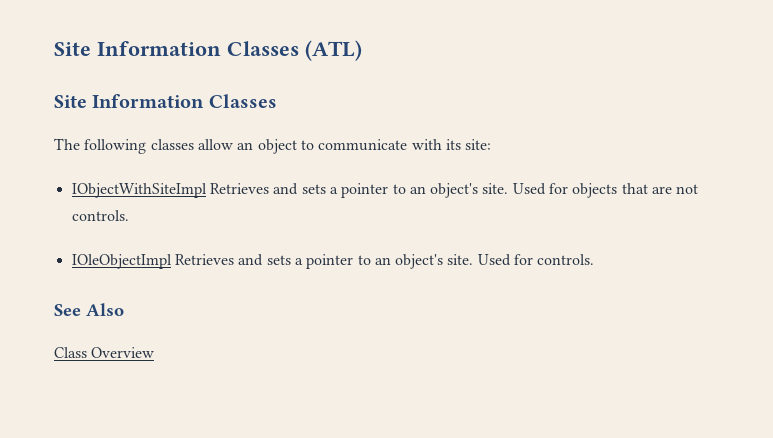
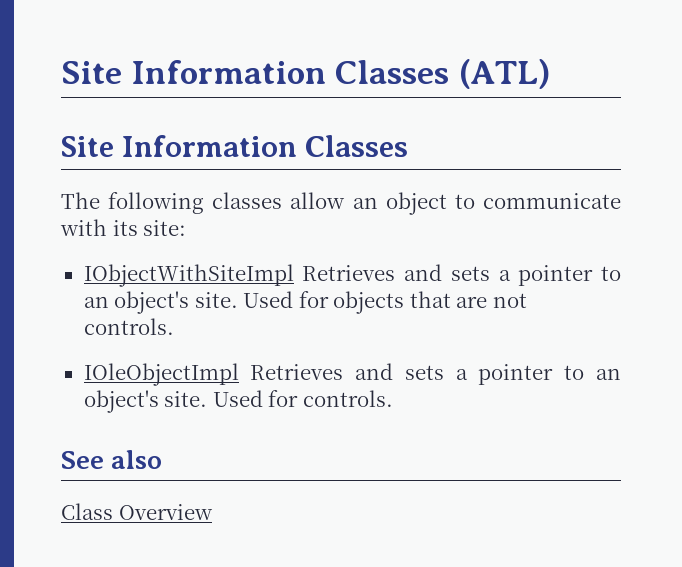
- See Also
+ See also

